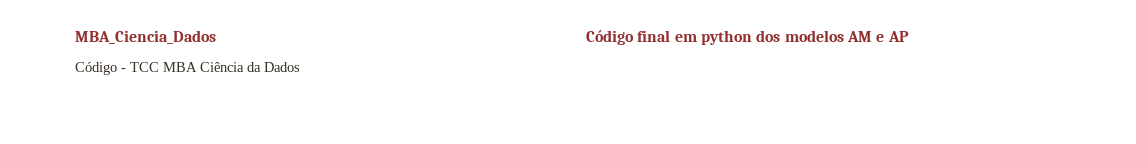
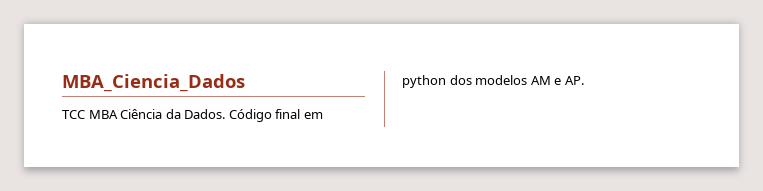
- Código - TCC MBA Ciência da Dados
- Código final em python dos modelos AM e AP
+ TCC MBA Ciência da Dados. Código final em python dos modelos AM e AP.

